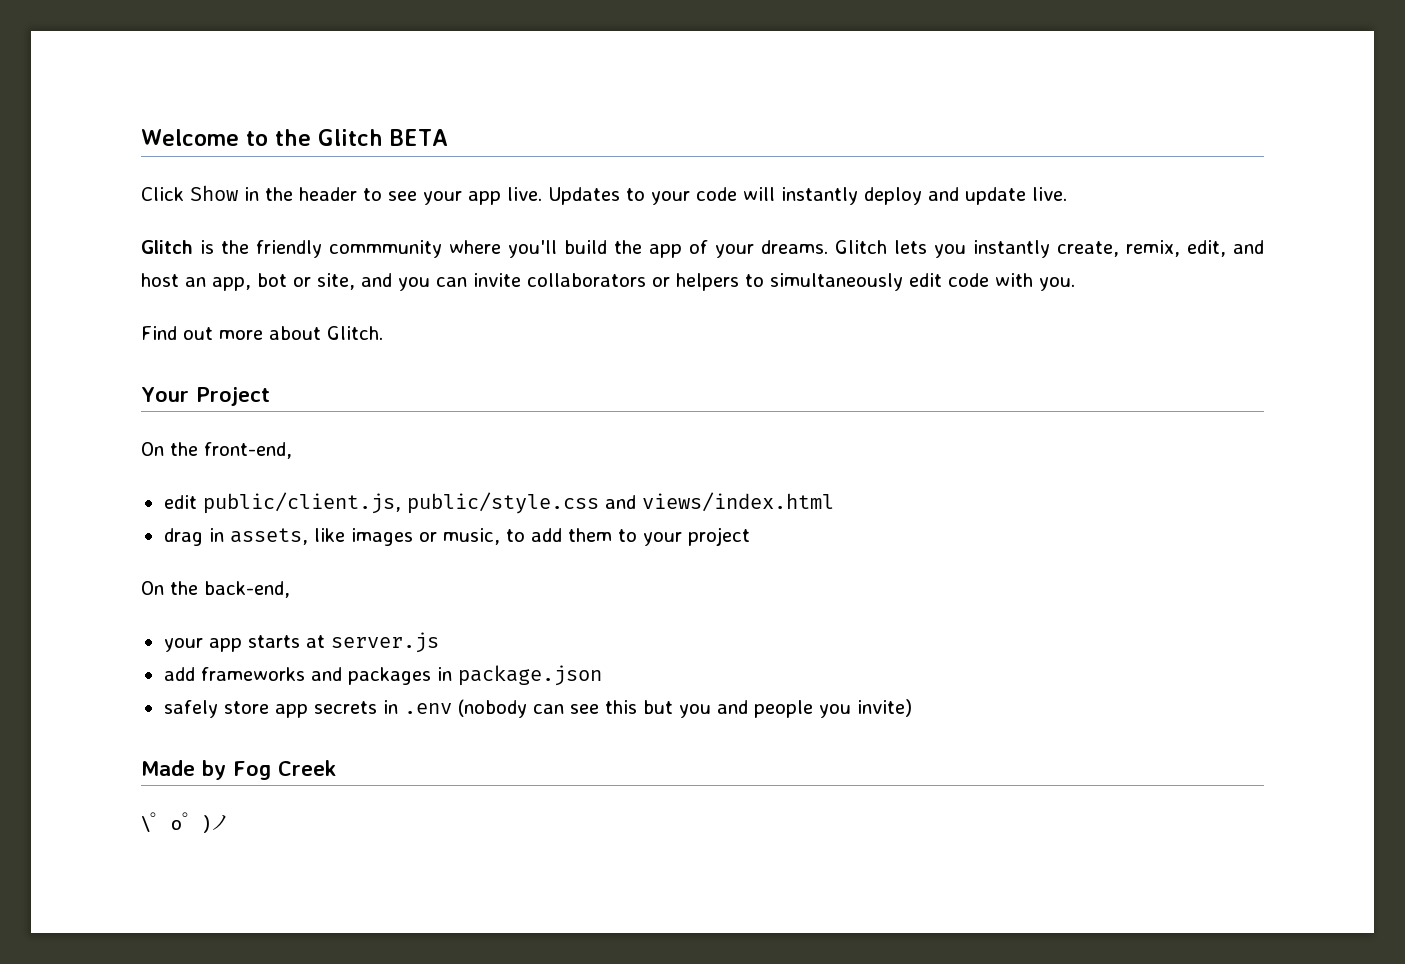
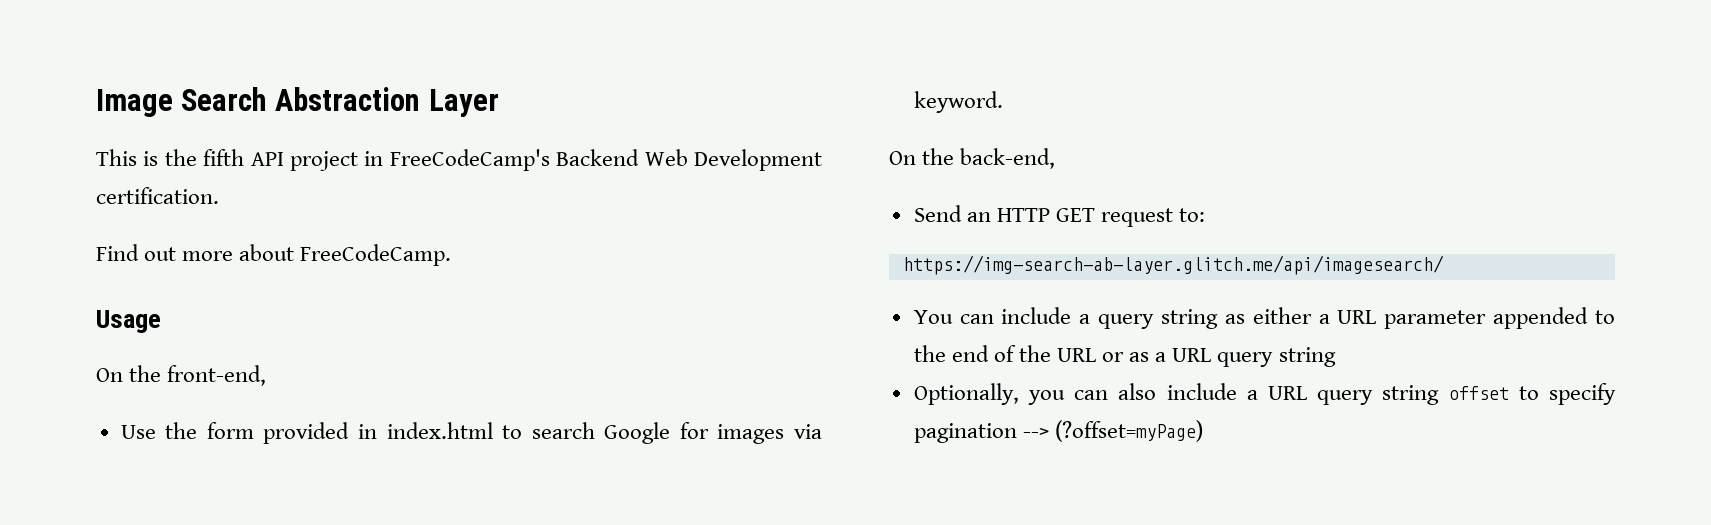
- Welcome to the Glitch BETA
- Click Show in the header to see your app live. Updates to your code will instantly deploy and update live.
- Glitch is the friendly commmunity where you'll build the app of your dreams. Glitch lets you instantly create, remix, edit, and host an app, bot or site, and you can invite collaborators or helpers to simultaneously edit code with you.
+ Image Search Abstraction Layer
+ This is the fifth API project in FreeCodeCamp's Backend Web Development certification.
- Find out more about Glitch.
- Your Project
+ Find out more about FreeCodeCamp.
+ Usage
- edit public/client.js, public/style.css and views/index.html
- drag in assets, like images or music, to add them to your project
+ Use the form provided in index.html to search Google for images via keyword.
  On the back-end,
- your app starts at server.js
- add frameworks and packages in package.json
- safely store app secrets in .env (nobody can see this but you and people you invite)
- Made by Fog Creek
- \゜o゜)ノ
+ Send an HTTP GET request to:
+ https://img-search-ab-layer.glitch.me/api/imagesearch/
+ You can include a query string as either a URL parameter appended to the end of the URL or as a URL query string
+ Optionally, you can also include a URL query string offset to specify pagination --> (?offset=myPage)

